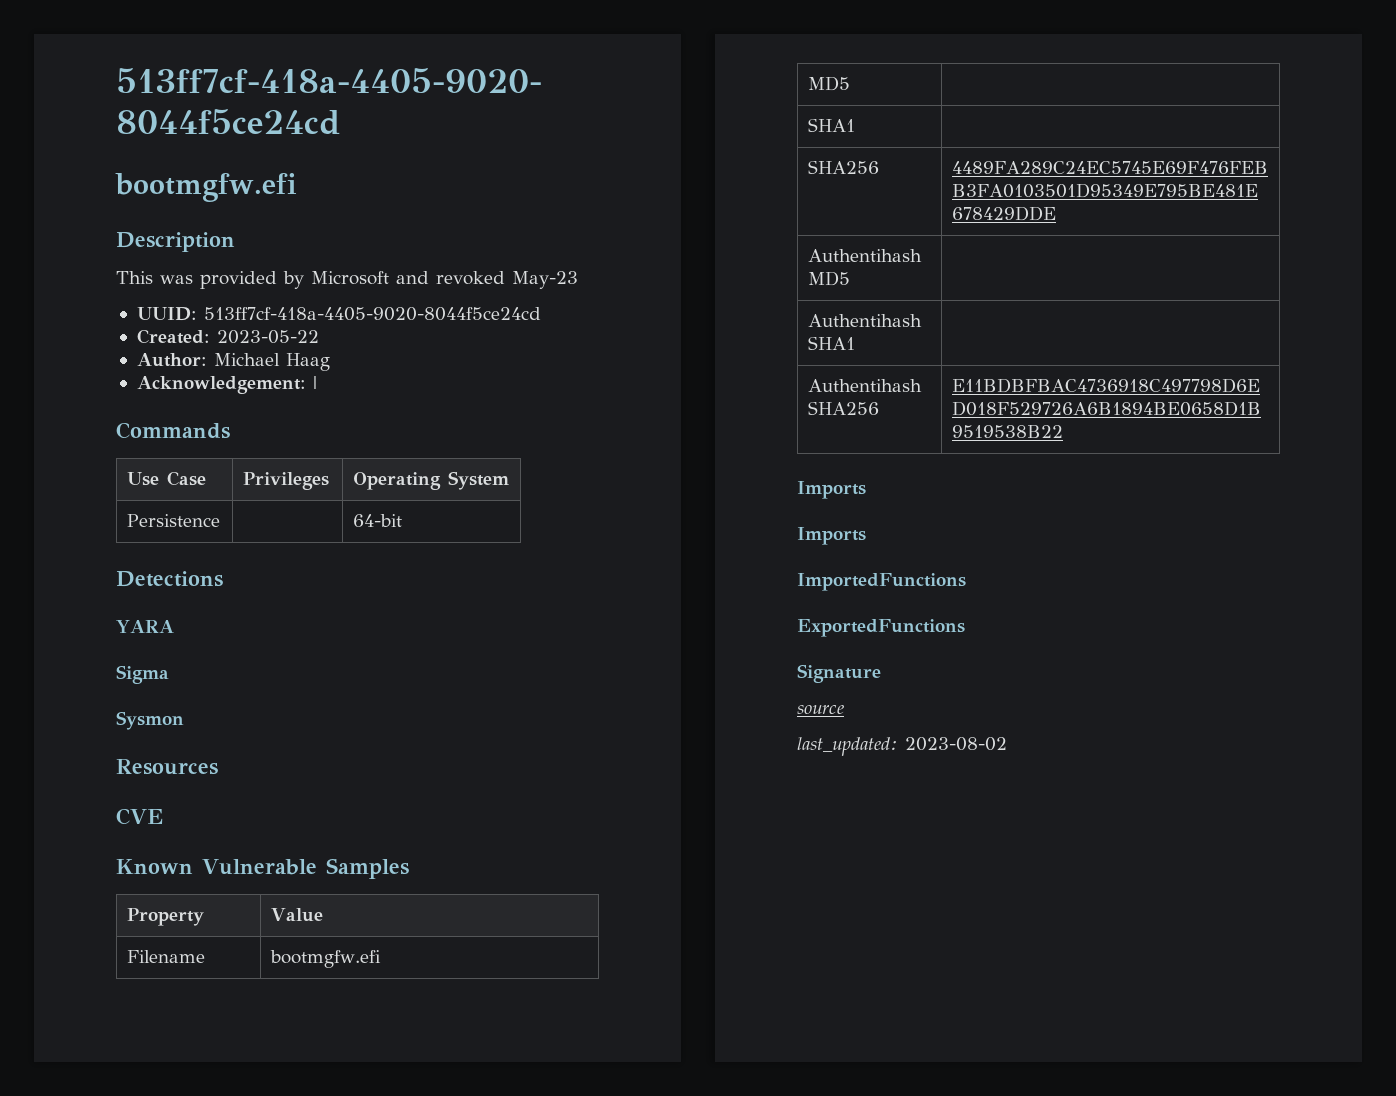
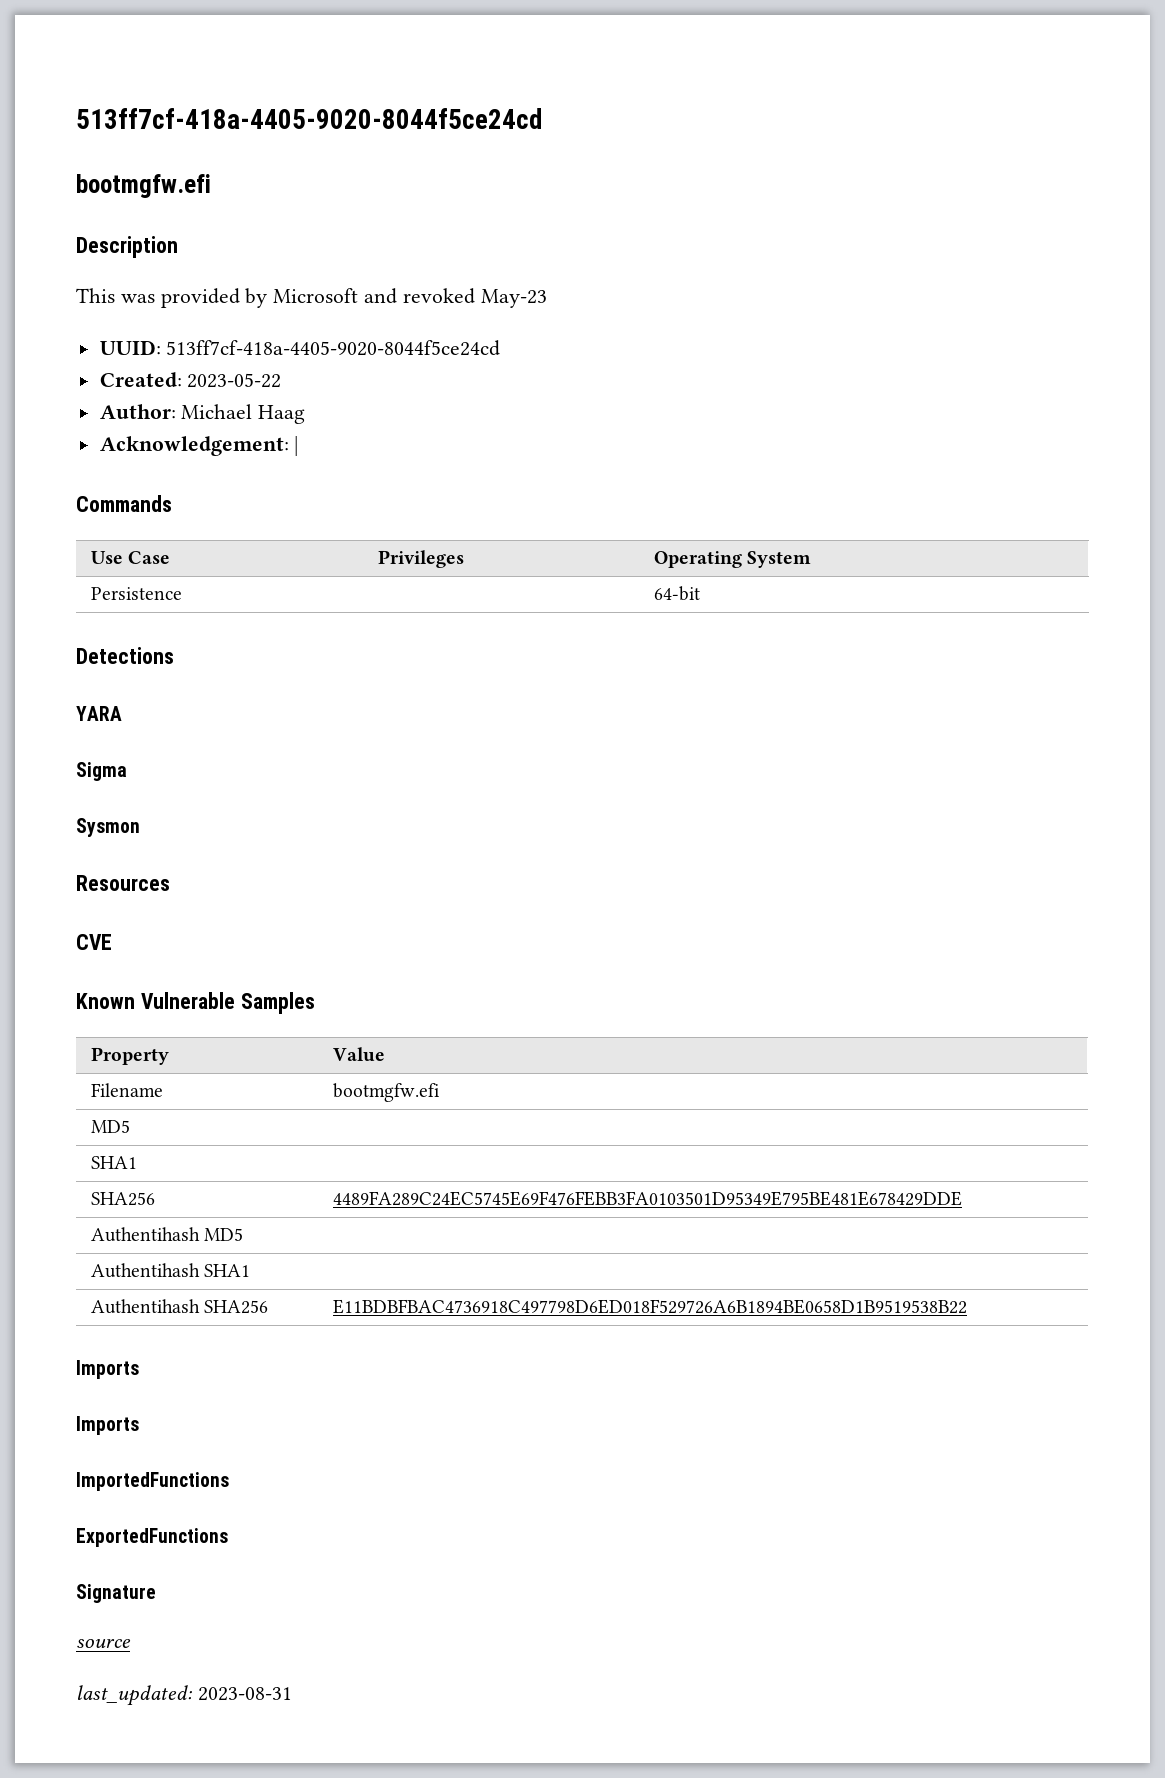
- last_updated: 2023-08-02
+ last_updated: 2023-08-31

